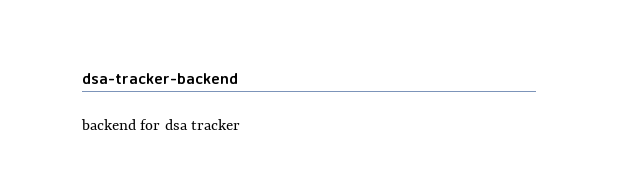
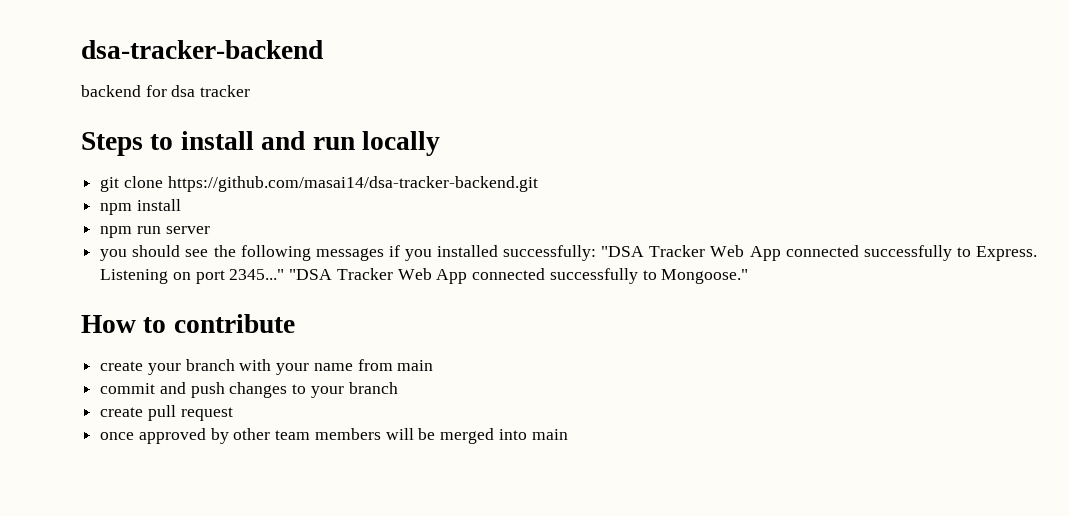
+ Steps to install and run locally
+ git clone https://github.com/masai14/dsa-tracker-backend.git
+ npm install
+ npm run server
+ you should see the following messages if you installed successfully: "DSA Tracker Web App connected successfully to Express. Listening on port 2345..." "DSA Tracker Web App connected successfully to Mongoose."
+ How to contribute
+ create your branch with your name from main
+ commit and push changes to your branch
+ create pull request
+ once approved by other team members will be merged into main

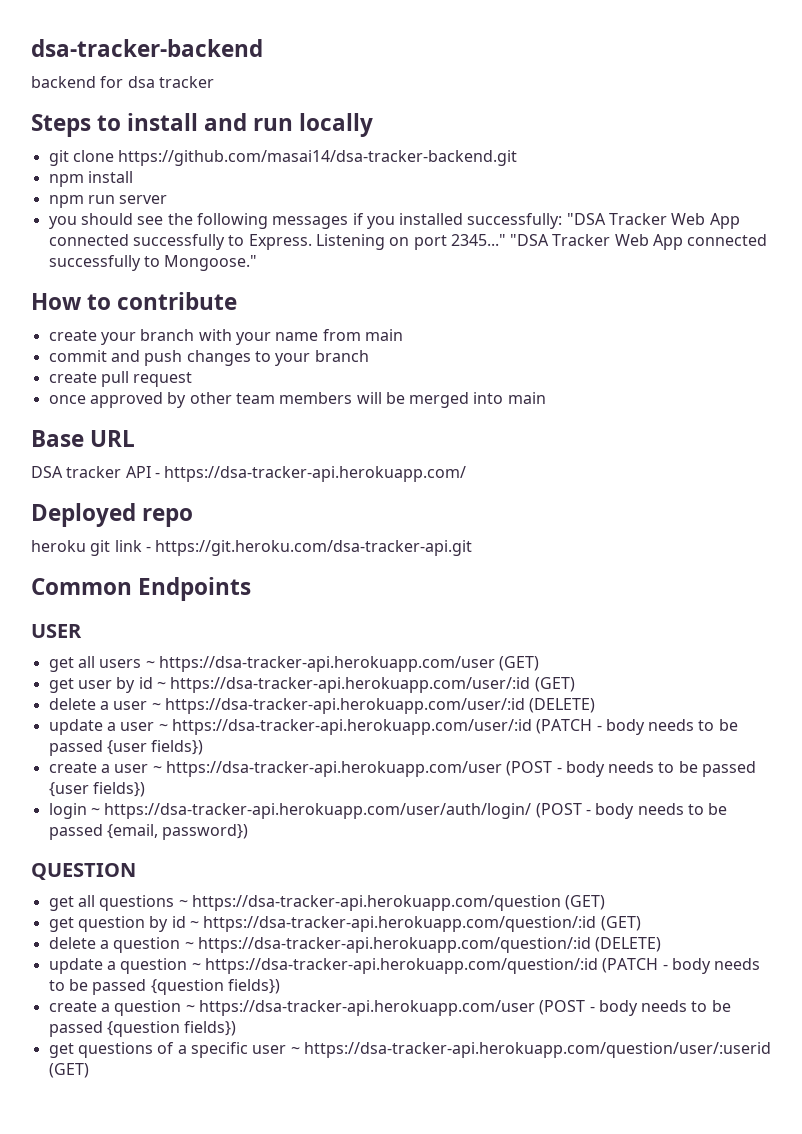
+ Base URL
+ DSA tracker API - https://dsa-tracker-api.herokuapp.com/
+ Deployed repo
+ heroku git link - https://git.heroku.com/dsa-tracker-api.git
+ Common Endpoints
+ USER
+ get all users ~ https://dsa-tracker-api.herokuapp.com/user (GET)
+ get user by id ~ https://dsa-tracker-api.herokuapp.com/user/:id (GET)
+ delete a user ~ https://dsa-tracker-api.herokuapp.com/user/:id (DELETE)
+ update a user ~ https://dsa-tracker-api.herokuapp.com/user/:id (PATCH - body needs to be passed {user fields})
+ create a user ~ https://dsa-tracker-api.herokuapp.com/user (POST - body needs to be passed {user fields})
+ login ~ https://dsa-tracker-api.herokuapp.com/user/auth/login/ (POST - body needs to be passed {email, password})
+ QUESTION
+ get all questions ~ https://dsa-tracker-api.herokuapp.com/question (GET)
+ get question by id ~ https://dsa-tracker-api.herokuapp.com/question/:id (GET)
+ delete a question ~ https://dsa-tracker-api.herokuapp.com/question/:id (DELETE)
+ update a question ~ https://dsa-tracker-api.herokuapp.com/question/:id (PATCH - body needs to be passed {question fields})
+ create a question ~ https://dsa-tracker-api.herokuapp.com/user (POST - body needs to be passed {question fields})
+ get questions of a specific user ~ https://dsa-tracker-api.herokuapp.com/question/user/:userid (GET)

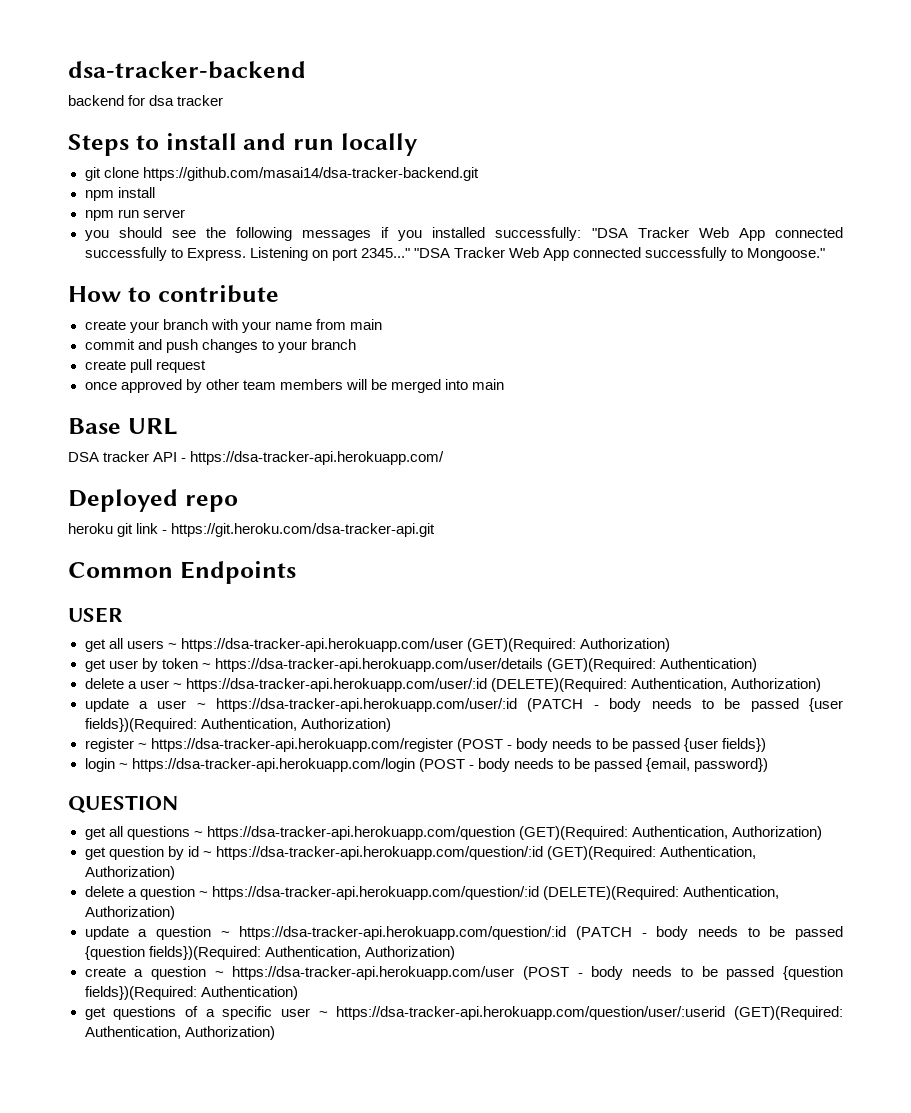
- get all users ~ https://dsa-tracker-api.herokuapp.com/user (GET)
+ get all users ~ https://dsa-tracker-api.herokuapp.com/user (GET)(Required: Authorization)
- get user by id ~ https://dsa-tracker-api.herokuapp.com/user/:id (GET)
+ get user by token ~ https://dsa-tracker-api.herokuapp.com/user/details (GET)(Required: Authentication)
- delete a user ~ https://dsa-tracker-api.herokuapp.com/user/:id (DELETE)
+ delete a user ~ https://dsa-tracker-api.herokuapp.com/user/:id (DELETE)(Required: Authentication, Authorization)
- update a user ~ https://dsa-tracker-api.herokuapp.com/user/:id (PATCH - body needs to be passed {user fields})
- create a user ~ https://dsa-tracker-api.herokuapp.com/user (POST - body needs to be passed {user fields})
+ update a user ~ https://dsa-tracker-api.herokuapp.com/user/:id (PATCH - body needs to be passed {user fields})(Required: Authentication, Authorization)
+ register ~ https://dsa-tracker-api.herokuapp.com/register (POST - body needs to be passed {user fields})
- login ~ https://dsa-tracker-api.herokuapp.com/user/auth/login/ (POST - body needs to be passed {email, password})
+ login ~ https://dsa-tracker-api.herokuapp.com/login (POST - body needs to be passed {email, password})
- get all questions ~ https://dsa-tracker-api.herokuapp.com/question (GET)
+ get all questions ~ https://dsa-tracker-api.herokuapp.com/question (GET)(Required: Authentication, Authorization)
- get question by id ~ https://dsa-tracker-api.herokuapp.com/question/:id (GET)
+ get question by id ~ https://dsa-tracker-api.herokuapp.com/question/:id (GET)(Required: Authentication, Authorization)
- delete a question ~ https://dsa-tracker-api.herokuapp.com/question/:id (DELETE)
+ delete a question ~ https://dsa-tracker-api.herokuapp.com/question/:id (DELETE)(Required: Authentication, Authorization)
- update a question ~ https://dsa-tracker-api.herokuapp.com/question/:id (PATCH - body needs to be passed {question fields})
+ update a question ~ https://dsa-tracker-api.herokuapp.com/question/:id (PATCH - body needs to be passed {question fields})(Required: Authentication, Authorization)
- create a question ~ https://dsa-tracker-api.herokuapp.com/user (POST - body needs to be passed {question fields})
+ create a question ~ https://dsa-tracker-api.herokuapp.com/user (POST - body needs to be passed {question fields})(Required: Authentication)
- get questions of a specific user ~ https://dsa-tracker-api.herokuapp.com/question/user/:userid (GET)
+ get questions of a specific user ~ https://dsa-tracker-api.herokuapp.com/question/user/:userid (GET)(Required: Authentication, Authorization)

